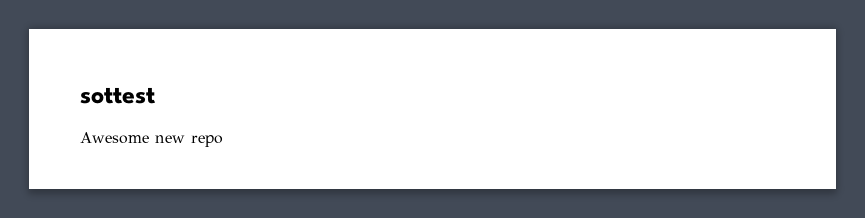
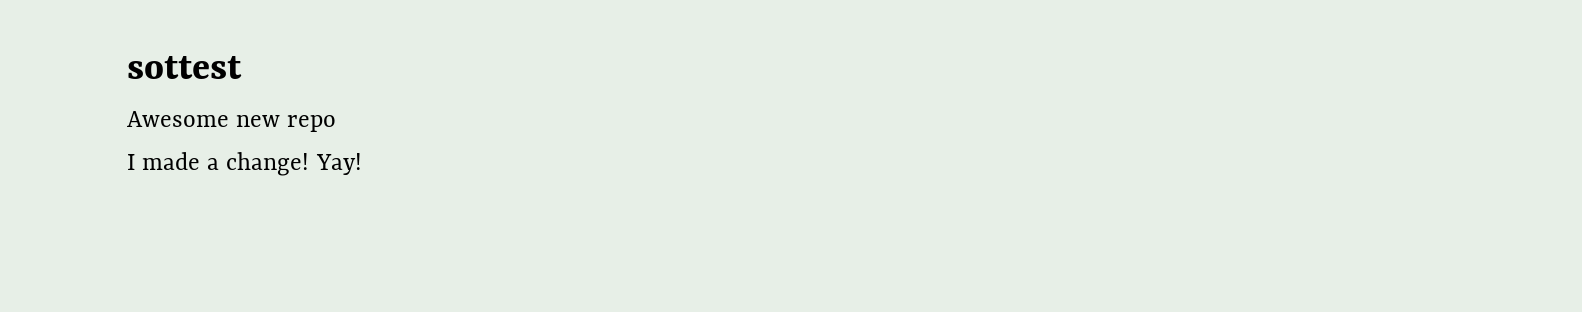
+ I made a change! Yay!

